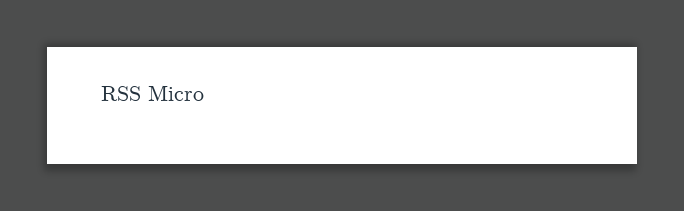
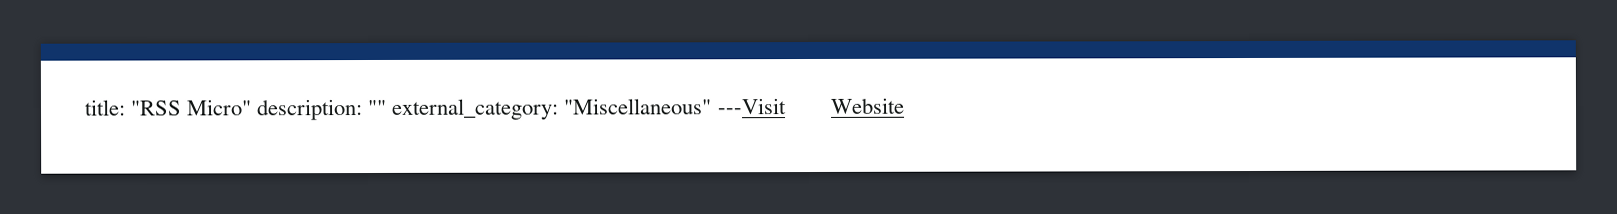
- RSS Micro
+ title: "RSS Micro" description: "" external_category: "Miscellaneous" ---Visit Website

